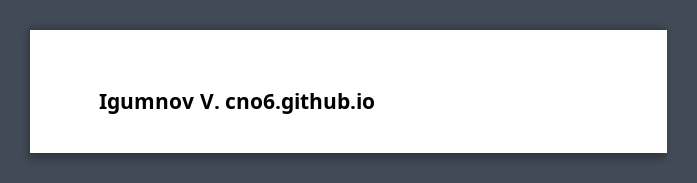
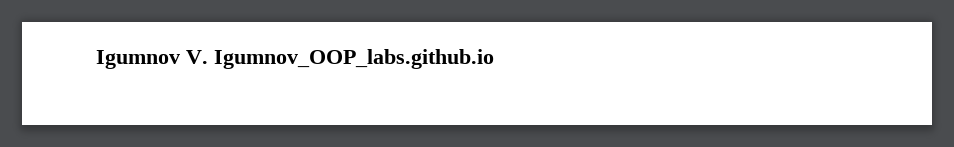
- Igumnov V. cno6.github.io
+ Igumnov V. Igumnov_OOP_labs.github.io

